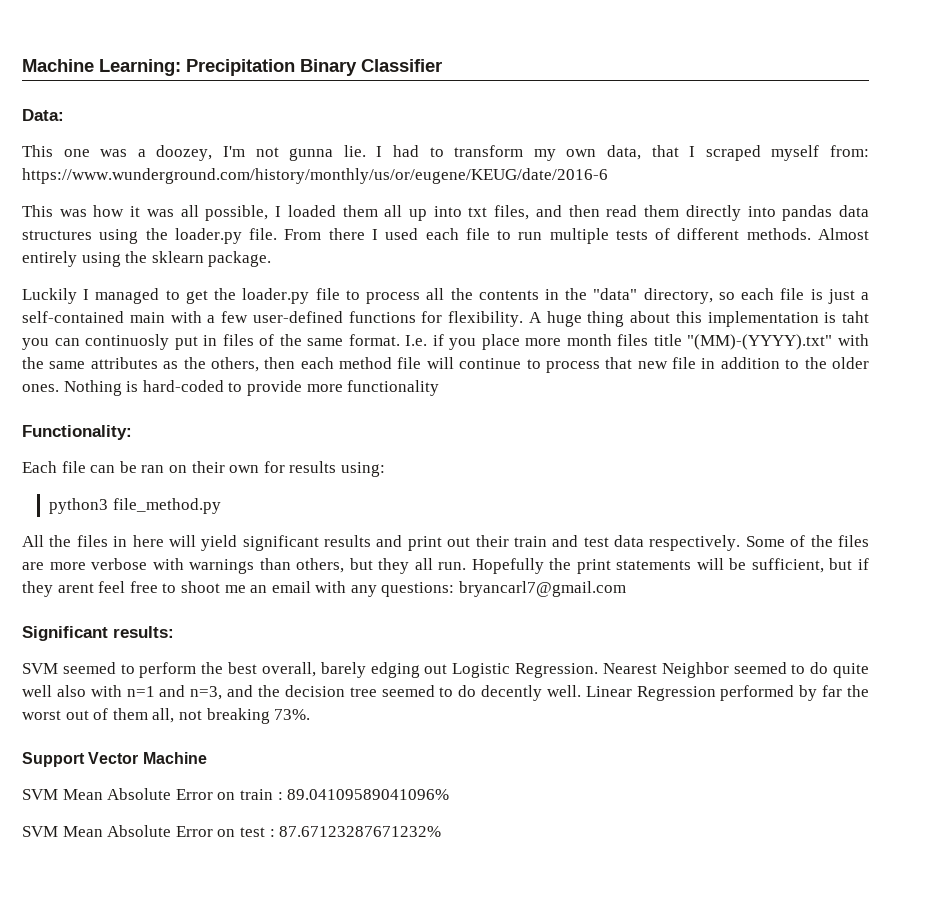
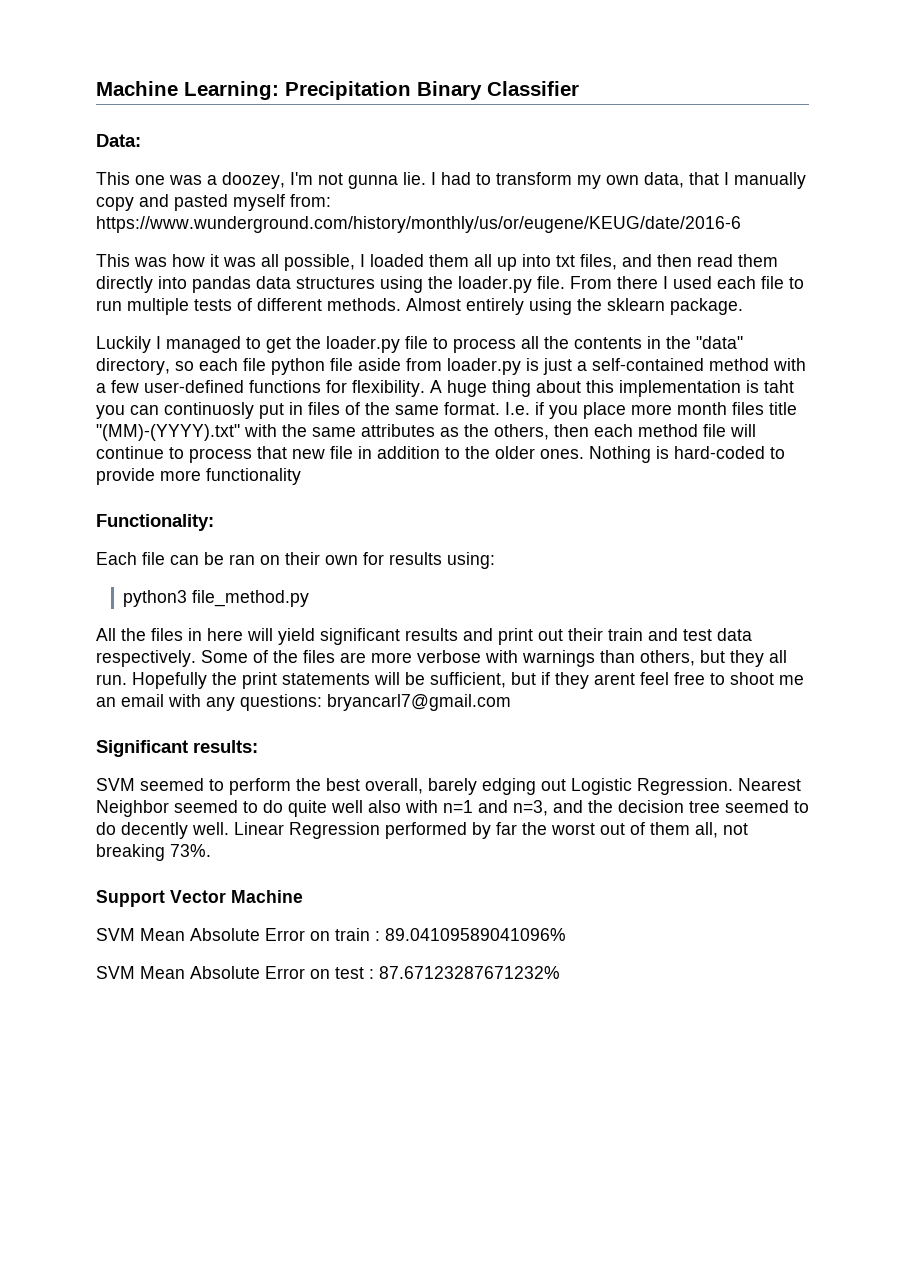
- I had to transform my own data, that I scraped myself from: https://www.wunderground.com/history/monthly/us/or/eugene/KEUG/date/2016-6
+ I had to transform my own data, that I manually copy and pasted myself from: https://www.wunderground.com/history/monthly/us/or/eugene/KEUG/date/2016-6
- Luckily I managed to get the loader.py file to process all the contents in the "data" directory, so each file is just a self-contained main with a few user-defined functions for flexibility.
+ Luckily I managed to get the loader.py file to process all the contents in the "data" directory, so each file python file aside from loader.py is just a self-contained method with a few user-defined functions for flexibility.

